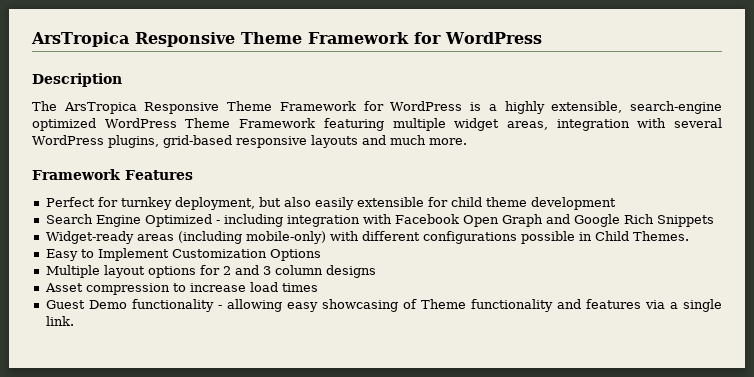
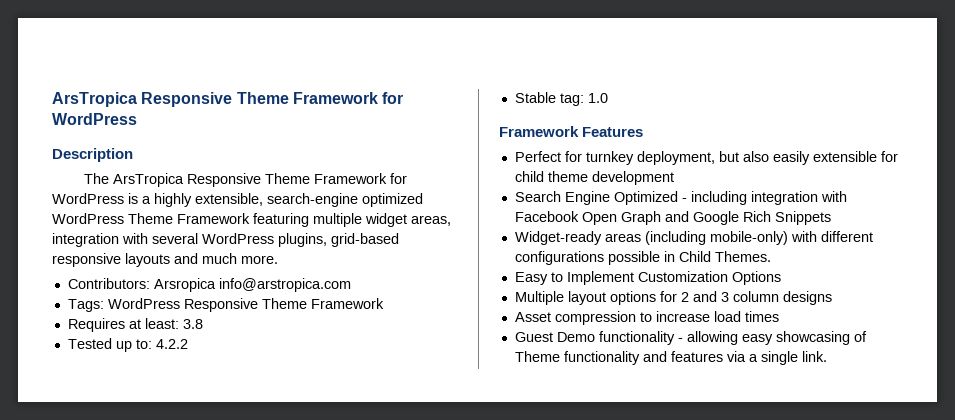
+ Contributors: Arsropica info@arstropica.com
+ Tags: WordPress Responsive Theme Framework
+ Requires at least: 3.8
+ Tested up to: 4.2.2
+ Stable tag: 1.0

